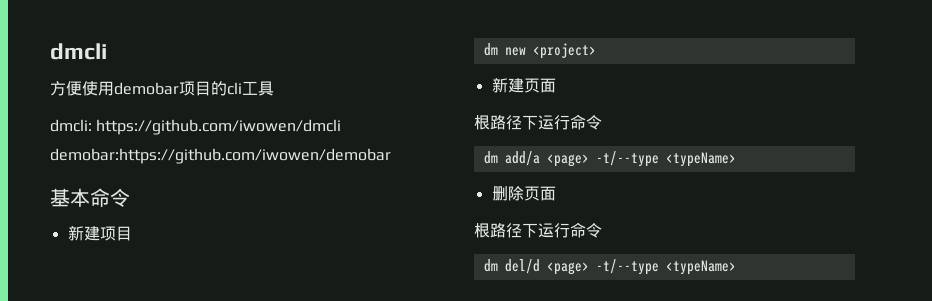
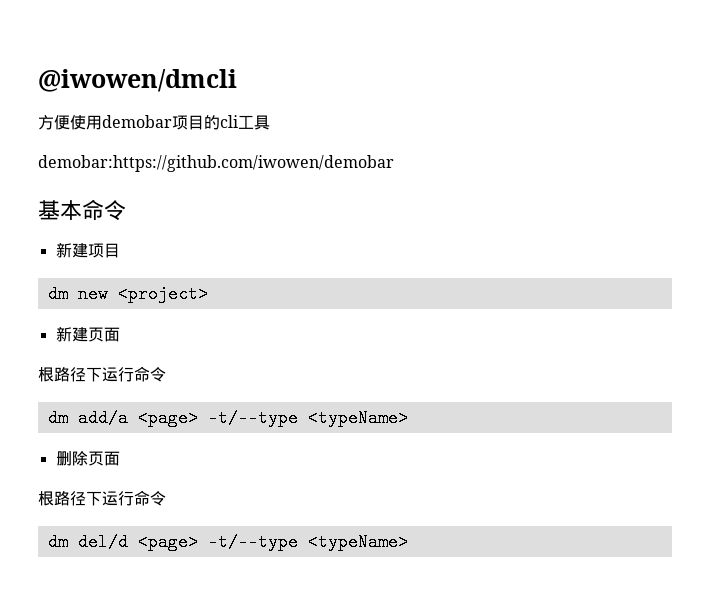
- dmcli
+ @iwowen/dmcli
- dmcli: https://github.com/iwowen/dmcli demobar:https://github.com/iwowen/demobar
+ demobar:https://github.com/iwowen/demobar

